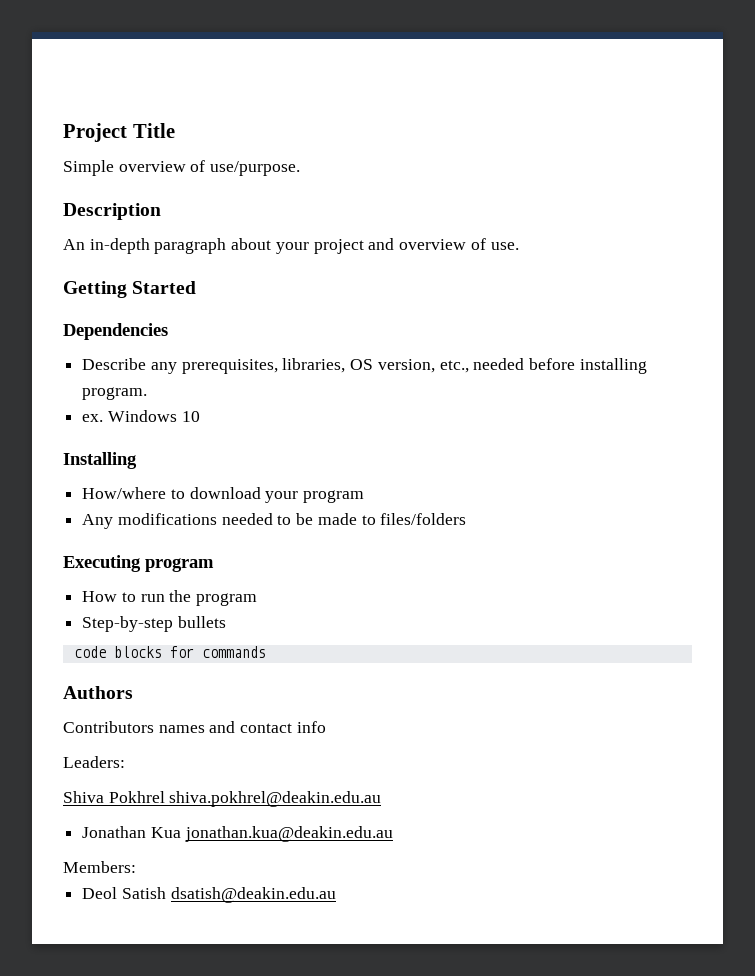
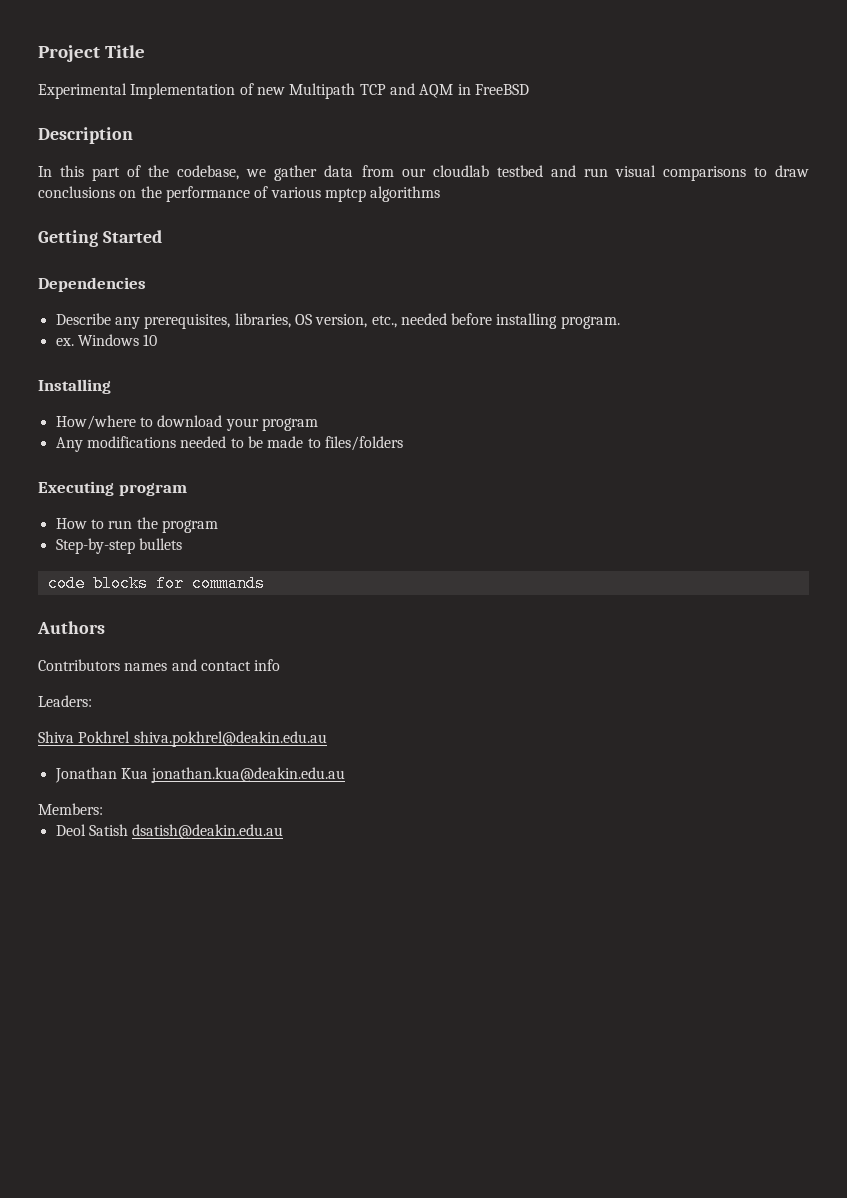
- Simple overview of use/purpose.
+ Experimental Implementation of new Multipath TCP and AQM in FreeBSD
  Description
- An in-depth paragraph about your project and overview of use.
+ In this part of the codebase, we gather data from our cloudlab testbed and run visual comparisons to draw conclusions on the performance of various mptcp algorithms

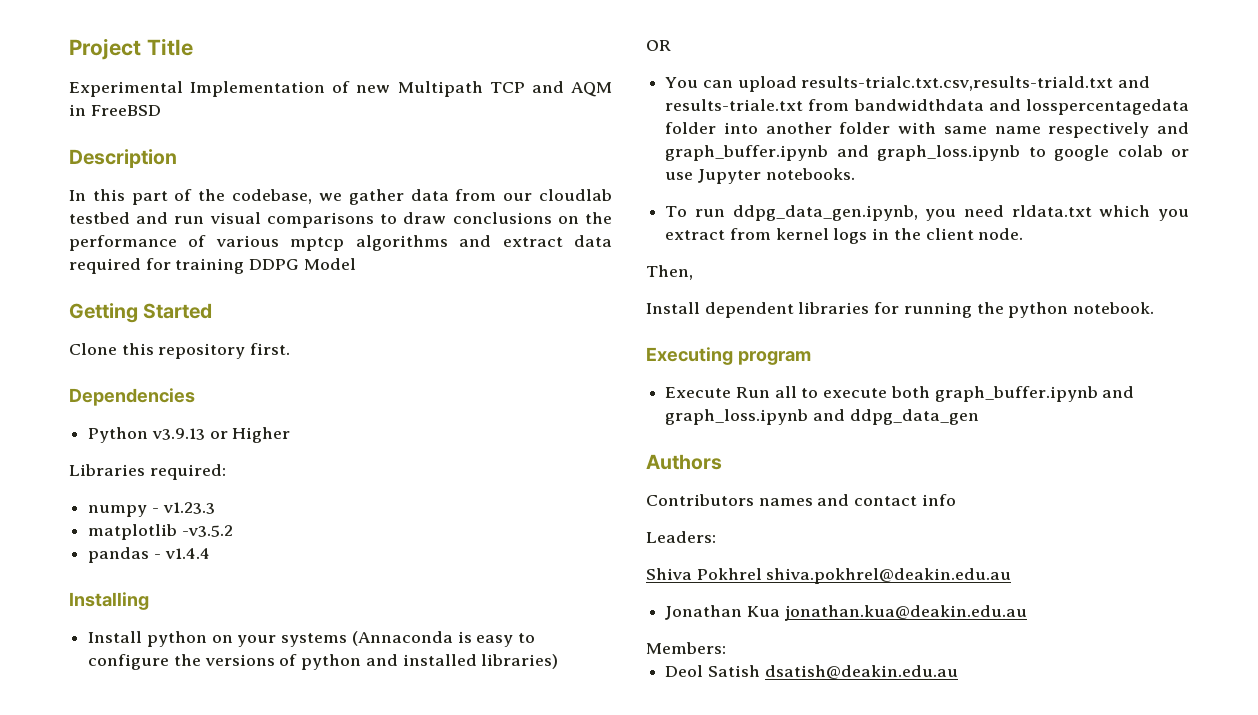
- In this part of the codebase, we gather data from our cloudlab testbed and run visual comparisons to draw conclusions on the performance of various mptcp algorithms
+ In this part of the codebase, we gather data from our cloudlab testbed and run visual comparisons to draw conclusions on the performance of various mptcp algorithms and extract data required for training DDPG Model
  Getting Started
+ Clone this repository first.
  Dependencies
- Describe any prerequisites, libraries, OS version, etc., needed before installing program.
- ex. Windows 10
+ Python v3.9.13 or Higher
+ Libraries required:
+ numpy - v1.23.3
+ matplotlib -v3.5.2
+ pandas - v1.4.4
  Installing
- How/where to download your program
- Any modifications needed to be made to files/folders
+ Install python on your systems (Annaconda is easy to configure the versions of python and installed libraries)
+ OR
+ You can upload results-trialc.txt.csv,results-triald.txt and results-triale.txt from bandwidthdata and losspercentagedata folder into another folder with same name respectively and graph_buffer.ipynb and graph_loss.ipynb to google colab or use Jupyter notebooks.
+ To run ddpg_data_gen.ipynb, you need rldata.txt which you extract from kernel logs in the client node.
+ Then,
+ Install dependent libraries for running the python notebook.
  Executing program
- How to run the program
- Step-by-step bullets
- code blocks for commands
+ Execute Run all to execute both graph_buffer.ipynb and graph_loss.ipynb and ddpg_data_gen

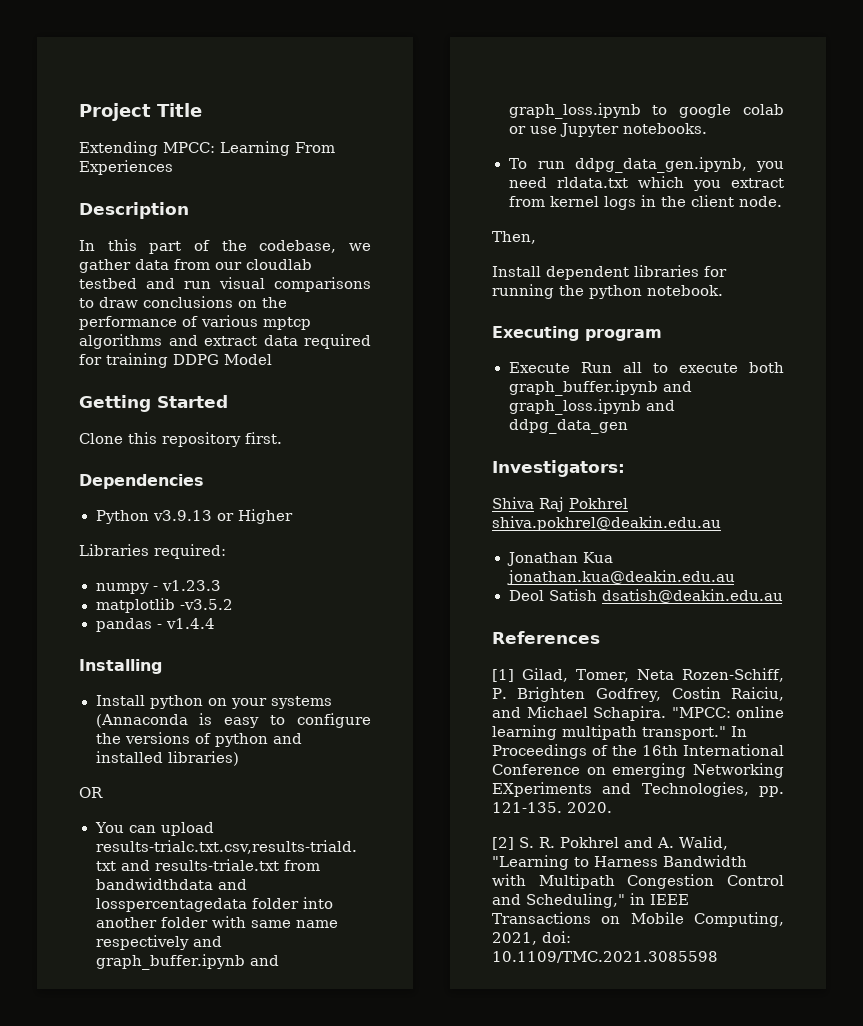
- Experimental Implementation of new Multipath TCP and AQM in FreeBSD
+ Extending MPCC: Learning From Experiences
- Authors
- Contributors names and contact info
- Leaders:
+ Investigators:
- Shiva Pokhrel shiva.pokhrel@deakin.edu.au
+ Shiva Raj Pokhrel shiva.pokhrel@deakin.edu.au
- Members:
+ References
+ [1] Gilad, Tomer, Neta Rozen-Schiff, P. Brighten Godfrey, Costin Raiciu, and Michael Schapira. "MPCC: online learning multipath transport." In Proceedings of the 16th International Conference on emerging Networking EXperiments and Technologies, pp. 121-135. 2020.
+ [2] S. R. Pokhrel and A. Walid, "Learning to Harness Bandwidth with Multipath Congestion Control and Scheduling," in IEEE Transactions on Mobile Computing, 2021, doi: 10.1109/TMC.2021.3085598

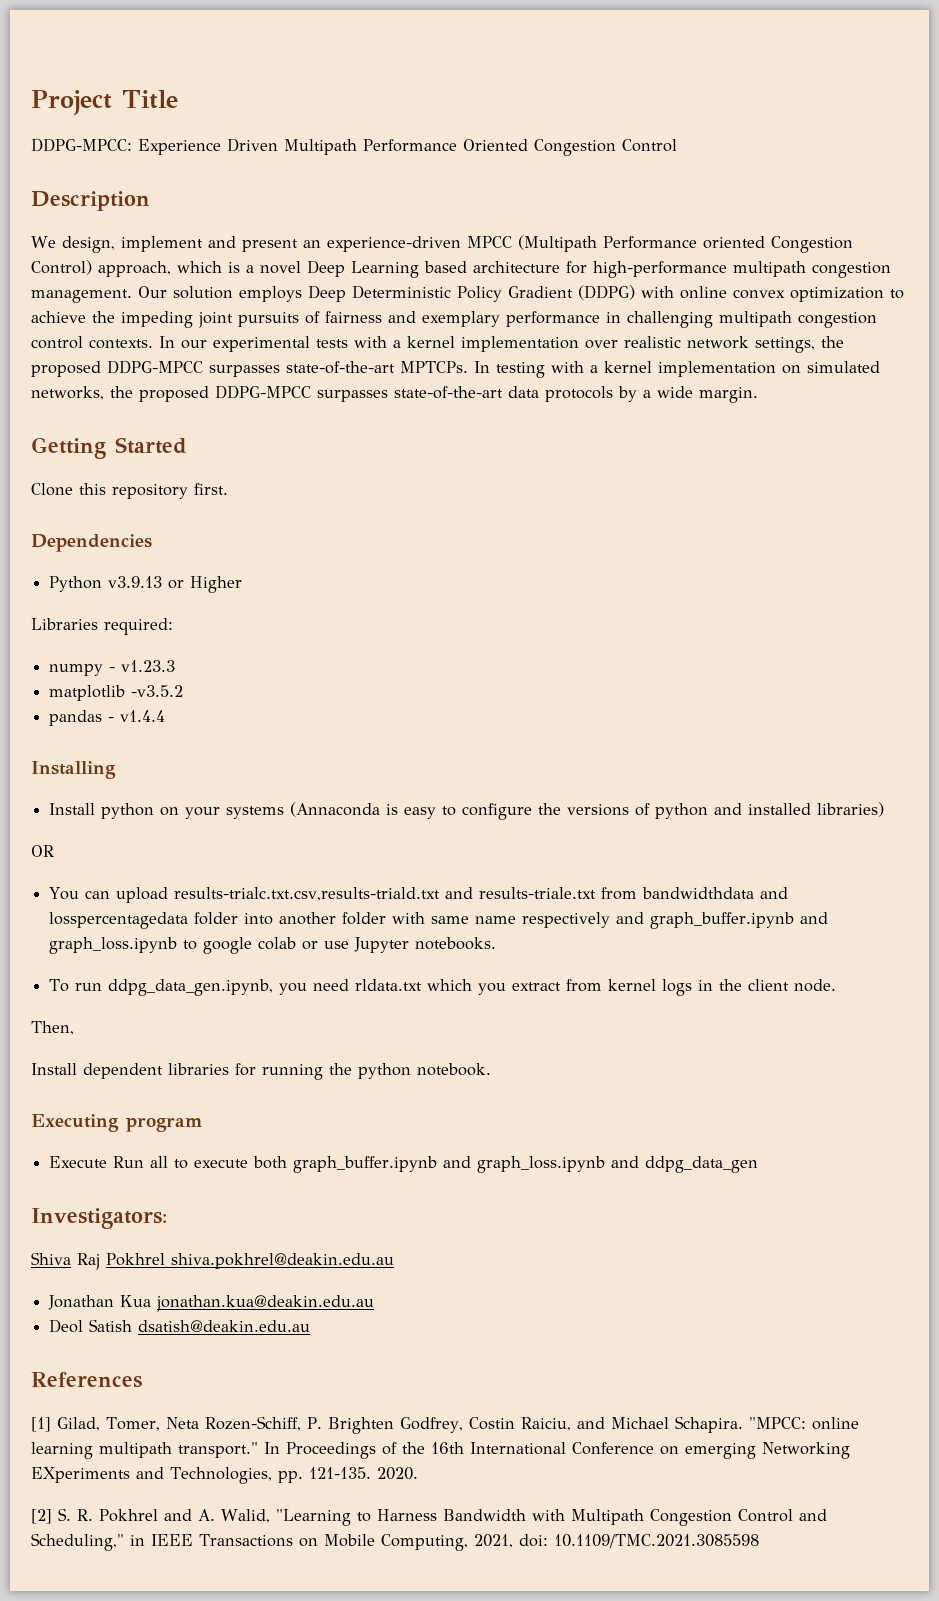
- Extending MPCC: Learning From Experiences
+ DDPG-MPCC: Experience Driven Multipath Performance Oriented Congestion Control
  Description
- In this part of the codebase, we gather data from our cloudlab testbed and run visual comparisons to draw conclusions on the performance of various mptcp algorithms and extract data required for training DDPG Model
+ We design, implement and present an experience-driven MPCC (Multipath Performance oriented Congestion Control) approach, which is a novel Deep Learning based architecture for high-performance multipath congestion management. Our solution employs Deep Deterministic Policy Gradient (DDPG) with online convex optimization to achieve the impeding joint pursuits of fairness and exemplary performance in challenging multipath congestion control contexts. In our experimental tests with a kernel implementation over realistic network settings, the proposed DDPG-MPCC surpasses state-of-the-art MPTCPs. In testing with a kernel implementation on simulated networks, the proposed DDPG-MPCC surpasses state-of-the-art data protocols by a wide margin.

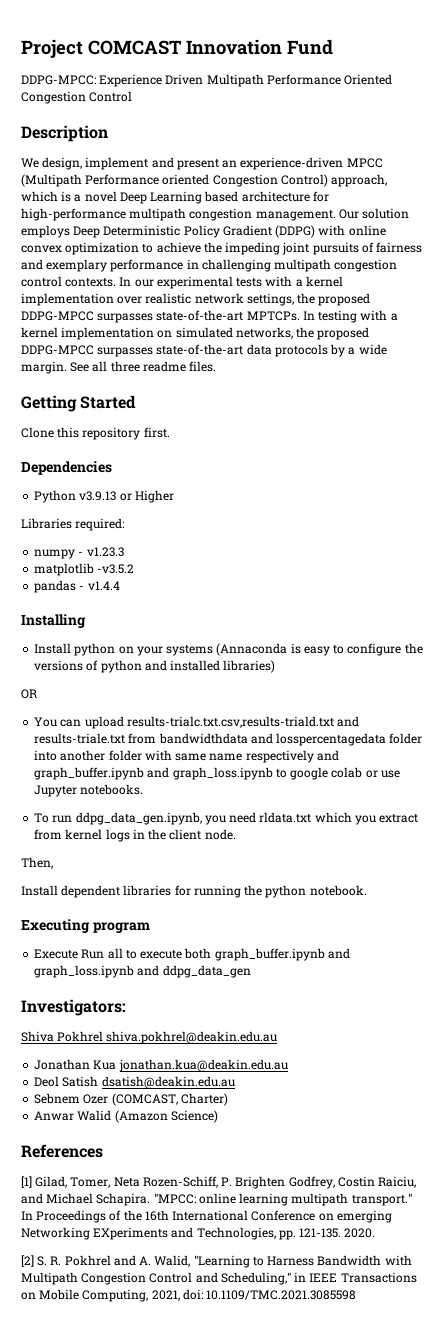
- Project Title
+ Project COMCAST Innovation Fund
+ See all three readme files.
- Shiva Raj Pokhrel shiva.pokhrel@deakin.edu.au
+ Shiva Pokhrel shiva.pokhrel@deakin.edu.au
+ Sebnem Ozer (COMCAST, Charter)
+ Anwar Walid (Amazon Science)

